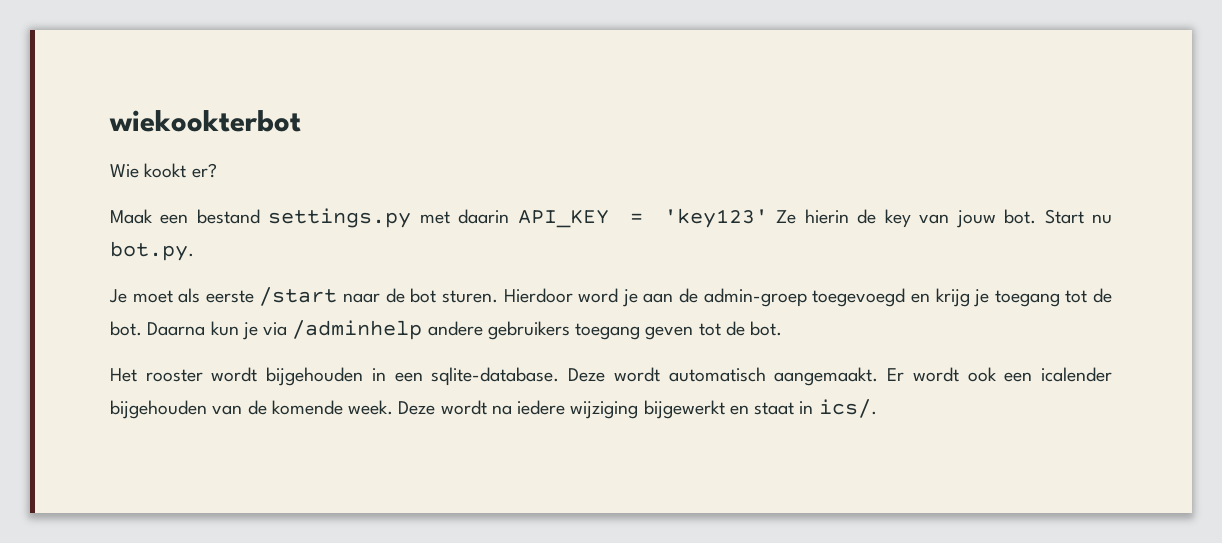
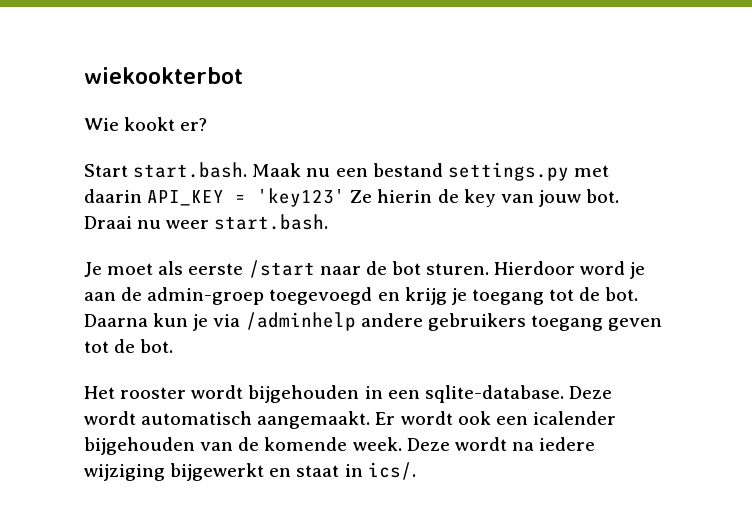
- Maak een bestand settings.py met daarin API_KEY = 'key123' Ze hierin de key van jouw bot.
+ Start start.bash. Maak nu een bestand settings.py met daarin API_KEY = 'key123' Ze hierin de key van jouw bot.
- Start nu bot.py.
+ Draai nu weer start.bash.

